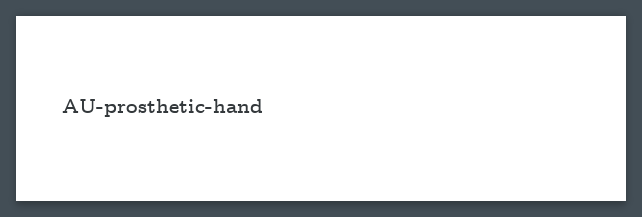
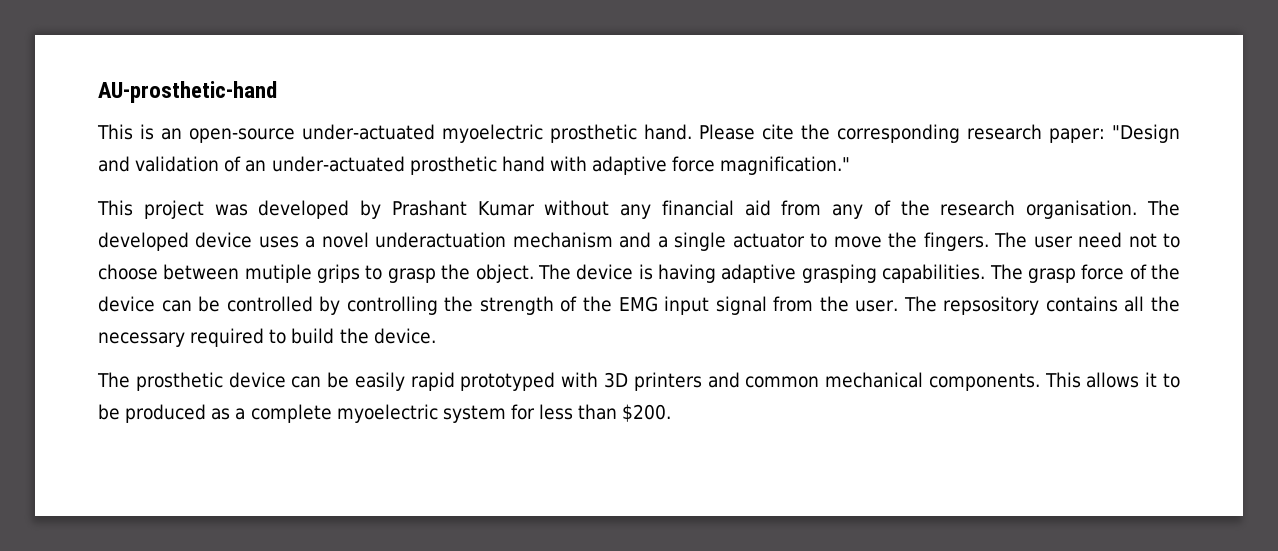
+ This is an open-source under-actuated myoelectric prosthetic hand. Please cite the corresponding research paper: "Design and validation of an under-actuated prosthetic hand with adaptive force magnification."
+ This project was developed by Prashant Kumar without any financial aid from any of the research organisation. The developed device uses a novel underactuation mechanism and a single actuator to move the fingers. The user need not to choose between mutiple grips to grasp the object. The device is having adaptive grasping capabilities. The grasp force of the device can be controlled by controlling the strength of the EMG input signal from the user. The repsository contains all the necessary required to build the device.
+ The prosthetic device can be easily rapid prototyped with 3D printers and common mechanical components. This allows it to be produced as a complete myoelectric system for less than $200.

